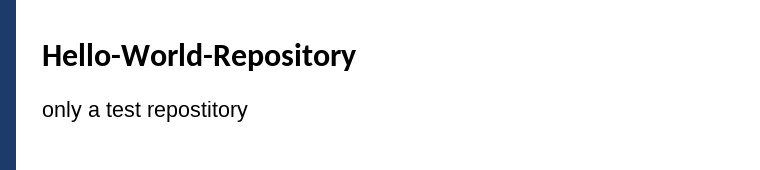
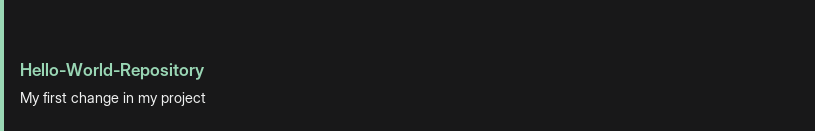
- only a test repostitory
+ My first change in my project

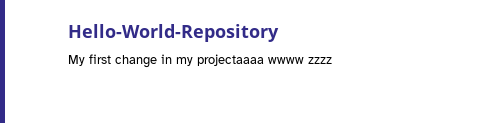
- My first change in my project
+ My first change in my projectaaaa wwww zzzz

